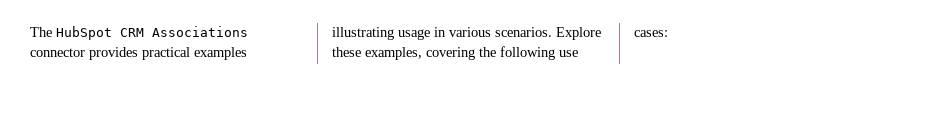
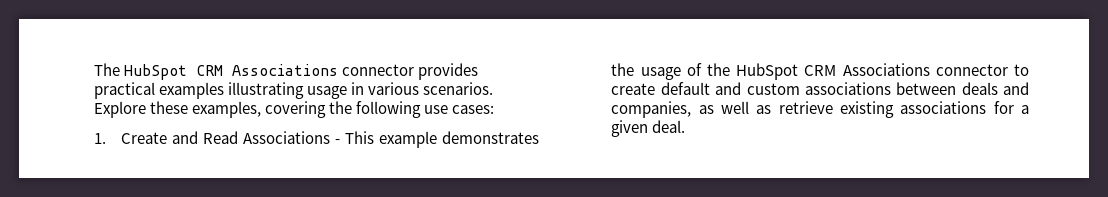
+ 1. Create and Read Associations - This example demonstrates the usage of the HubSpot CRM Associations connector to create default and custom associations between deals and companies, as well as retrieve existing associations for a given deal.

